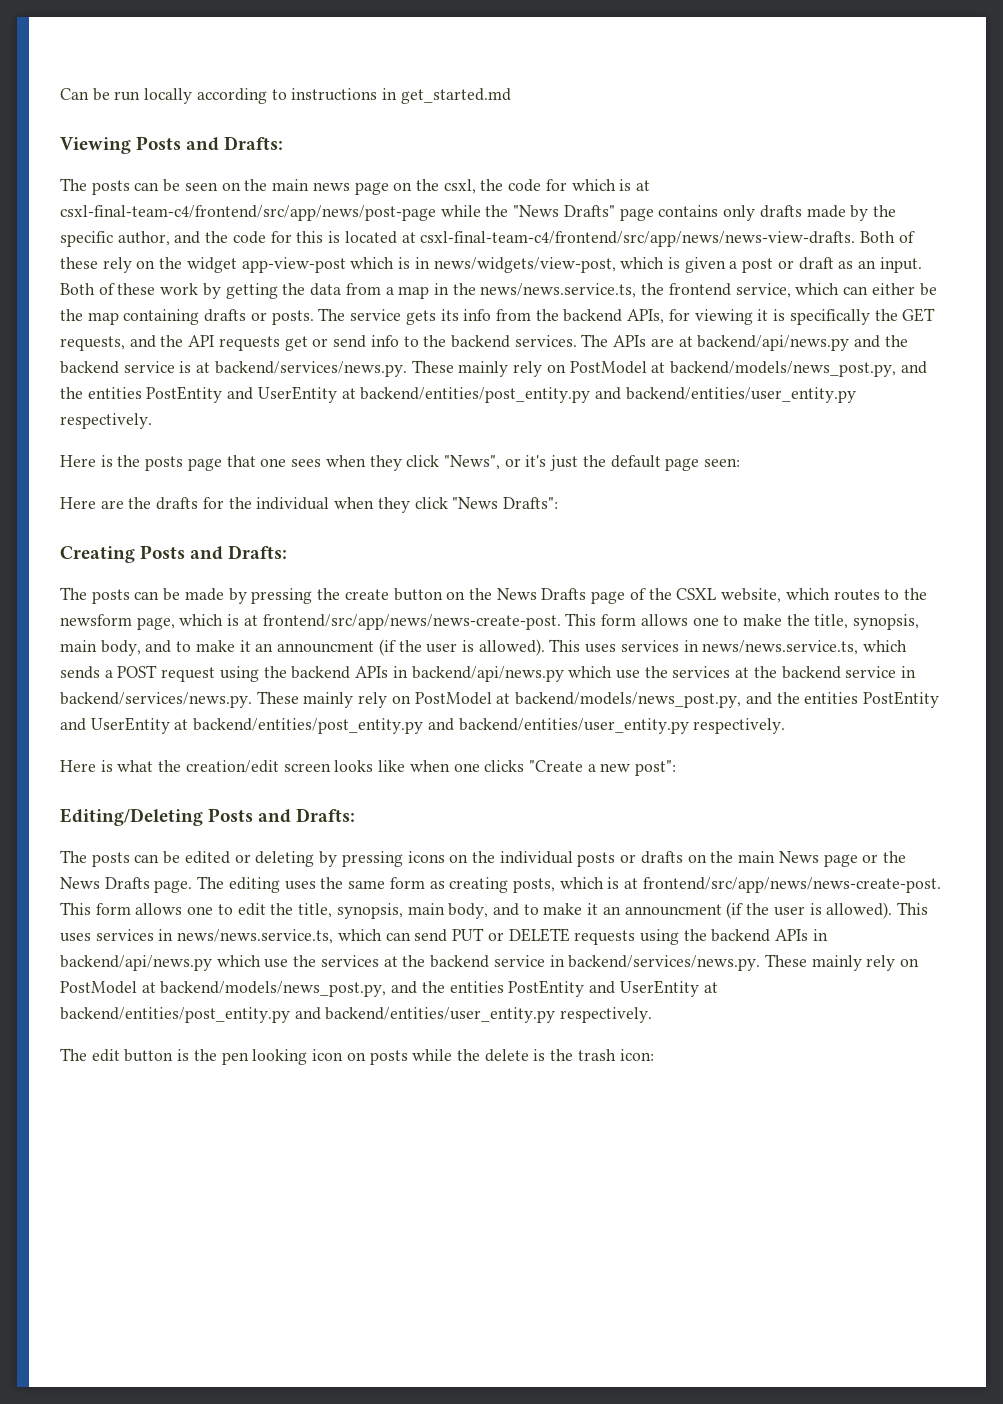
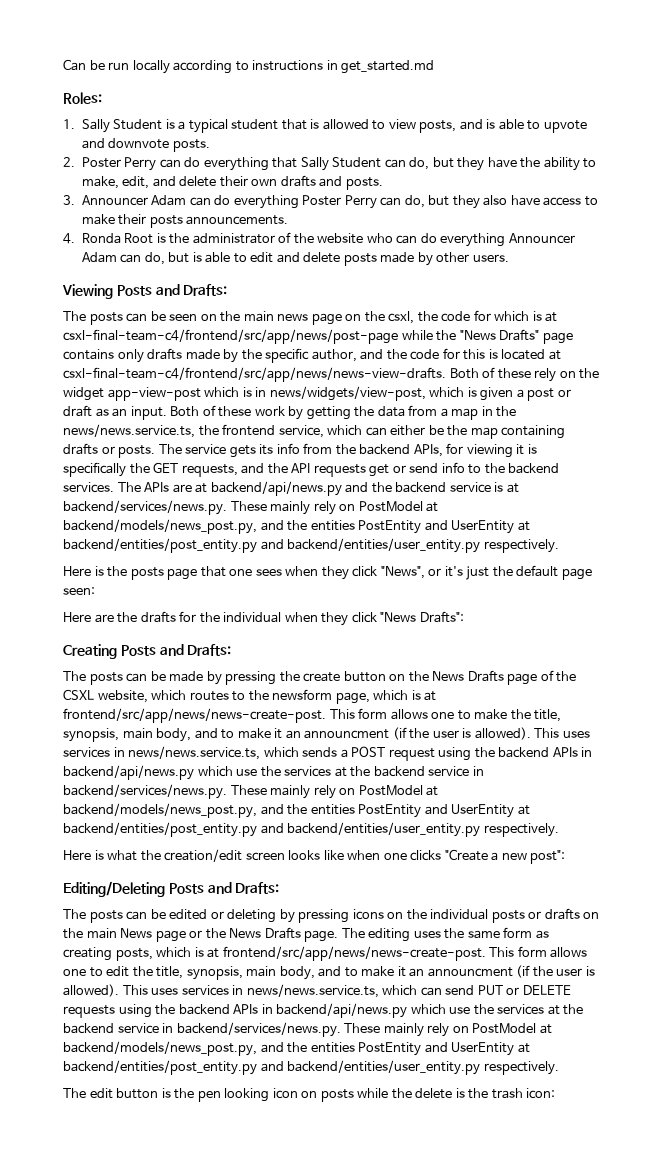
+ Roles:
+ 1. Sally Student is a typical student that is allowed to view posts, and is able to upvote and downvote posts.
+ 2. Poster Perry can do everything that Sally Student can do, but they have the ability to make, edit, and delete their own drafts and posts.
+ 3. Announcer Adam can do everything Poster Perry can do, but they also have access to make their posts announcements.
+ 4. Ronda Root is the administrator of the website who can do everything Announcer Adam can do, but is able to edit and delete posts made by other users.

